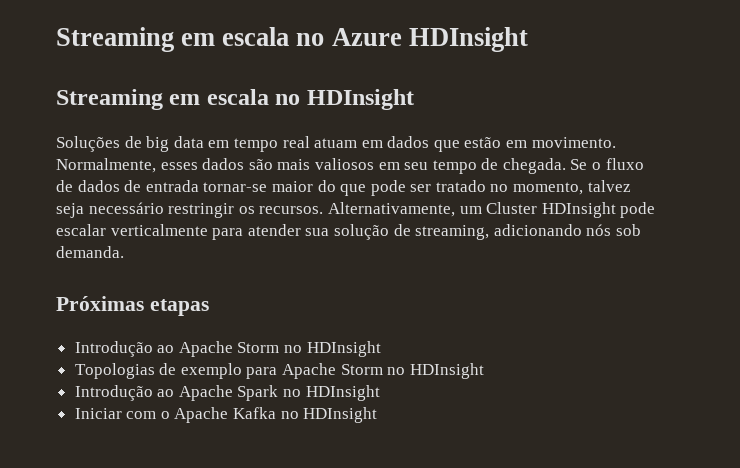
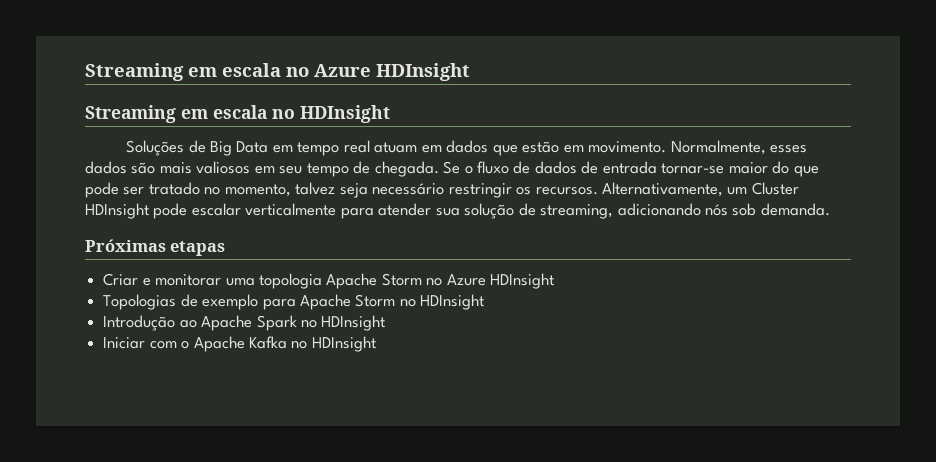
- Soluções de big data em tempo real atuam em dados que estão em movimento.
+ Soluções de Big Data em tempo real atuam em dados que estão em movimento.
- Introdução ao Apache Storm no HDInsight
+ Criar e monitorar uma topologia Apache Storm no Azure HDInsight

